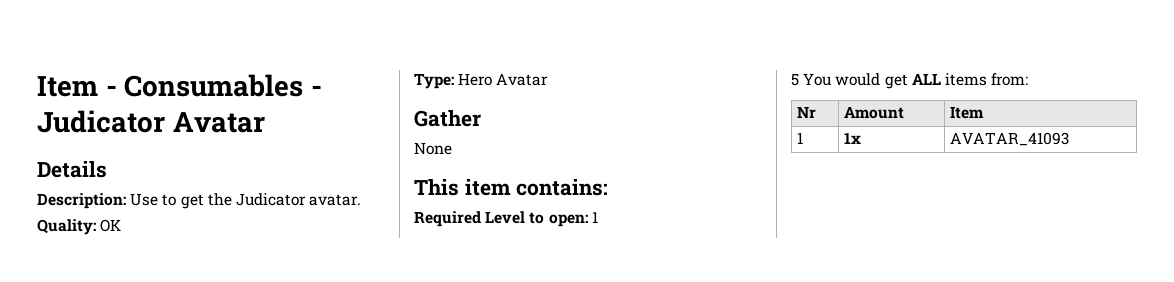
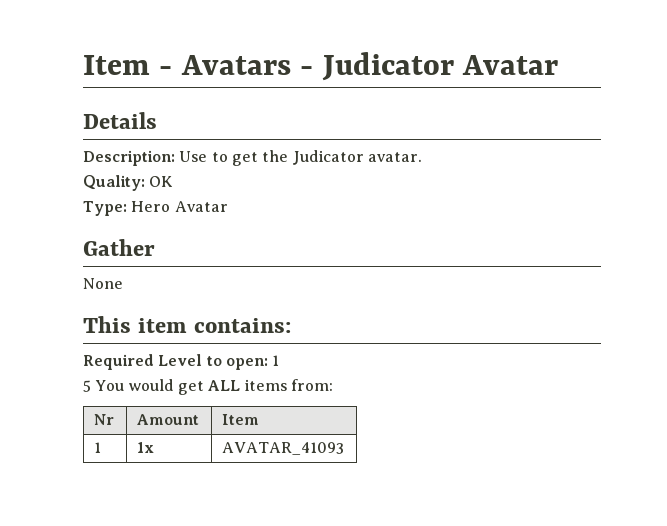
- Item - Consumables - Judicator Avatar
+ Item - Avatars - Judicator Avatar

